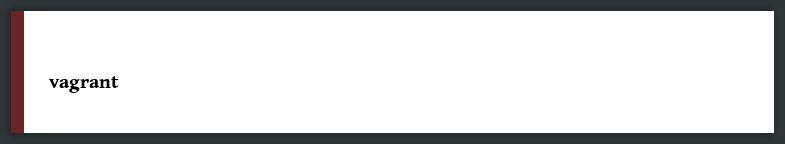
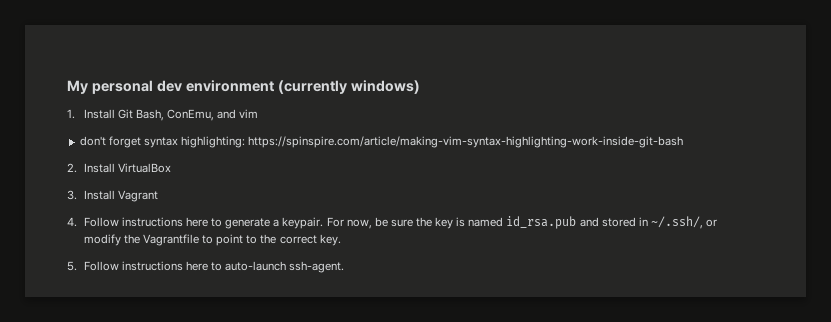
- vagrant
+ My personal dev environment (currently windows)
+ 1. Install Git Bash, ConEmu, and vim
+ don't forget syntax highlighting: https://spinspire.com/article/making-vim-syntax-highlighting-work-inside-git-bash
+ 2. Install VirtualBox
+ 3. Install Vagrant
+ 4. Follow instructions here to generate a keypair. For now, be sure the key is named id_rsa.pub and stored in ~/.ssh/, or modify the Vagrantfile to point to the correct key.
+ 5. Follow instructions here to auto-launch ssh-agent.

